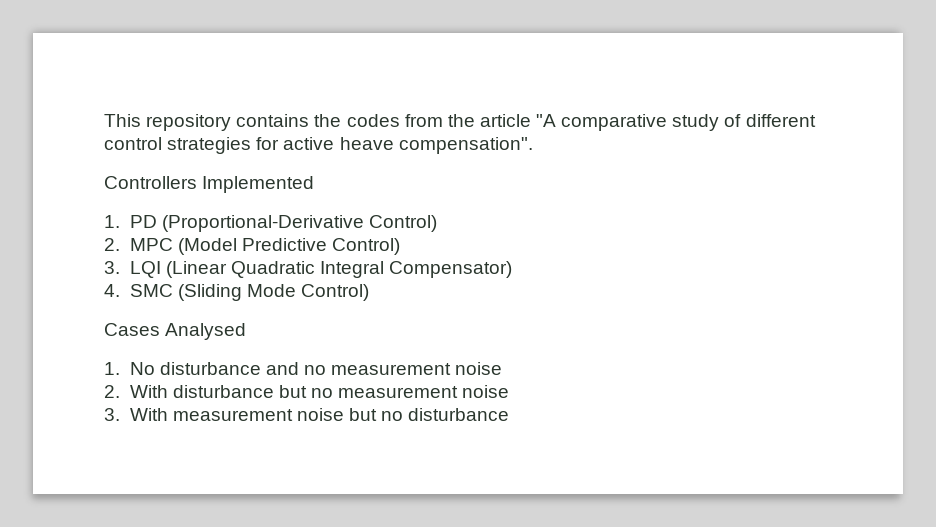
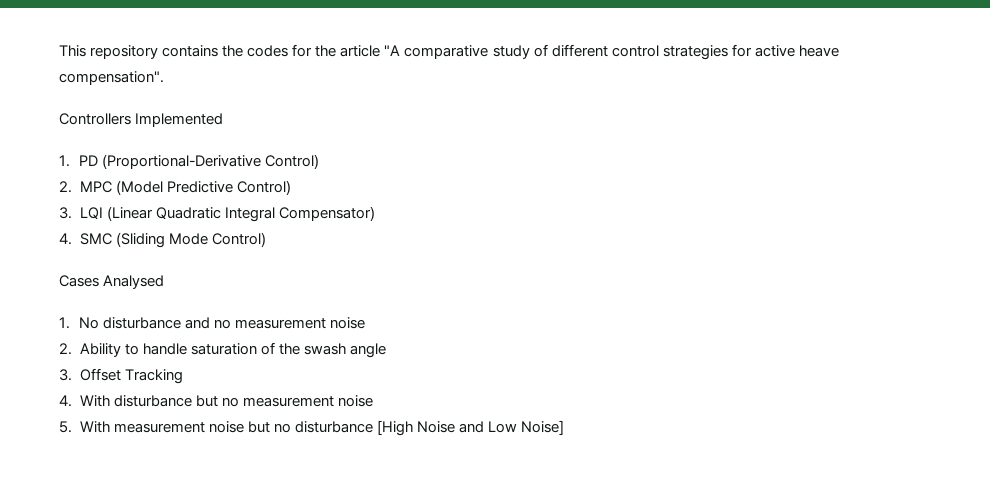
- This repository contains the codes from the article "A comparative study of different control strategies for active heave compensation".
+ This repository contains the codes for the article "A comparative study of different control strategies for active heave compensation".
- 2. With disturbance but no measurement noise
+ 2. Ability to handle saturation of the swash angle
+ 3. Offset Tracking
+ 4. With disturbance but no measurement noise
- 3. With measurement noise but no disturbance
+ 5. With measurement noise but no disturbance [High Noise and Low Noise]

